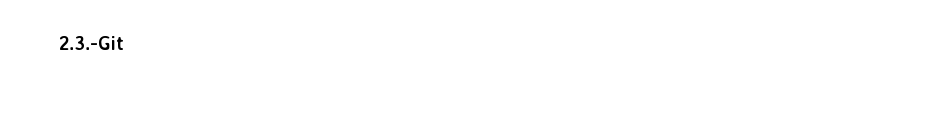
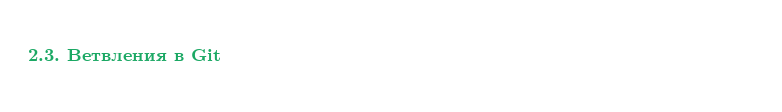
- 2.3.-Git
+ 2.3. Ветвления в Git

